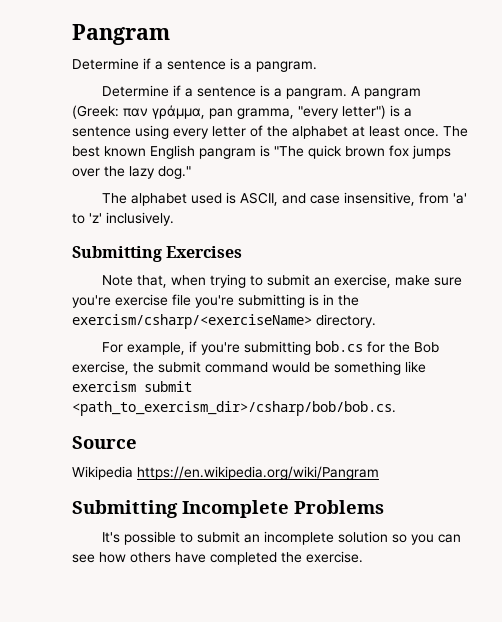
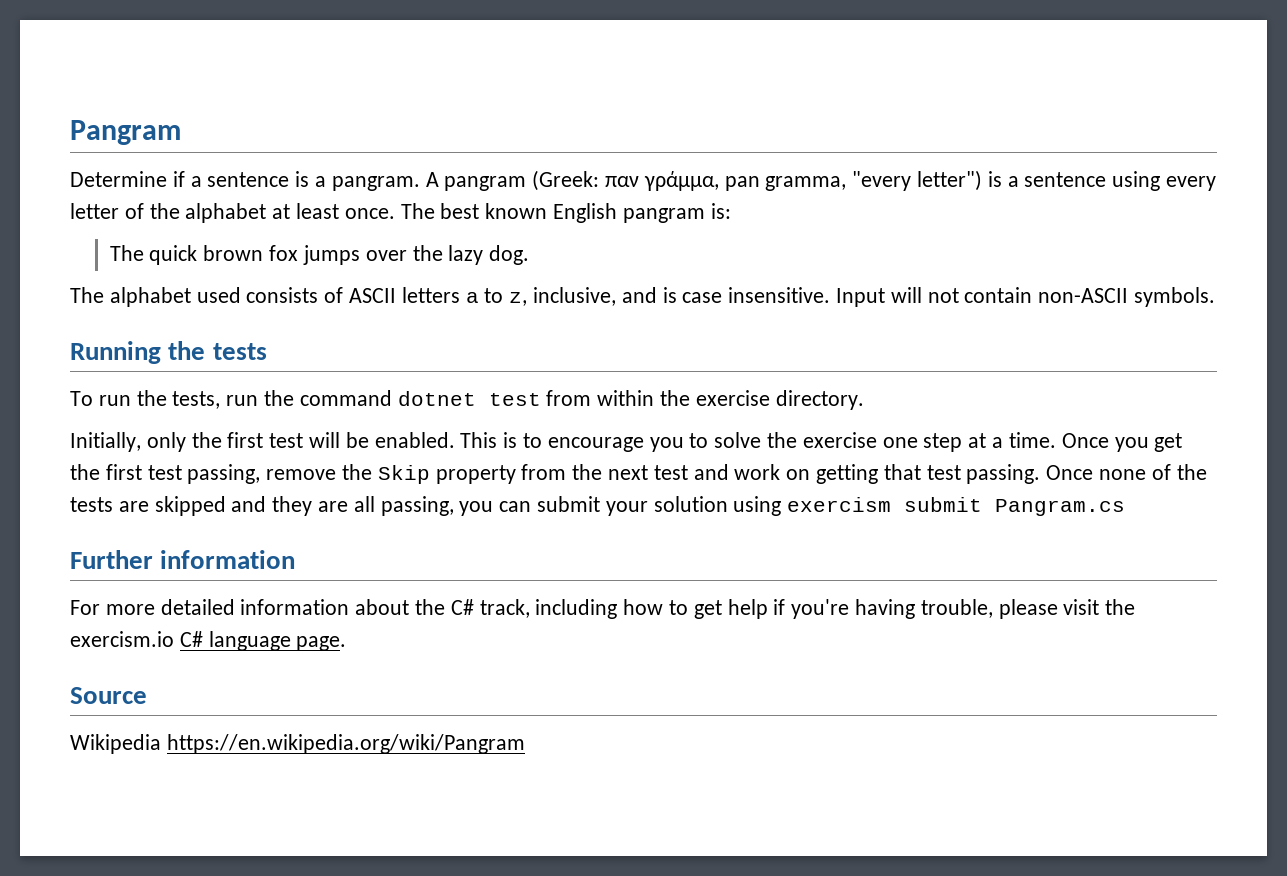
  Pangram
- Determine if a sentence is a pangram.
- The best known English pangram is "The quick brown fox jumps over the lazy dog."
+ The best known English pangram is:
+ The quick brown fox jumps over the lazy dog.
- The alphabet used is ASCII, and case insensitive, from 'a' to 'z' inclusively.
- Submitting Exercises
- Note that, when trying to submit an exercise, make sure you're exercise file you're submitting is in the exercism/csharp/<exerciseName> directory.
- For example, if you're submitting bob.cs for the Bob exercise, the submit command would be something like exercism submit <path_to_exercism_dir>/csharp/bob/bob.cs.
+ The alphabet used consists of ASCII letters a to z, inclusive, and is case insensitive. Input will not contain non-ASCII symbols.
+ Running the tests
+ To run the tests, run the command dotnet test from within the exercise directory.
+ Initially, only the first test will be enabled. This is to encourage you to solve the exercise one step at a time. Once you get the first test passing, remove the Skip property from the next test and work on getting that test passing. Once none of the tests are skipped and they are all passing, you can submit your solution using exercism submit Pangram.cs
+ Further information
+ For more detailed information about the C# track, including how to get help if you're having trouble, please visit the exercism.io C# language page.
  Source
  Wikipedia https://en.wikipedia.org/wiki/Pangram
- Submitting Incomplete Problems
- It's possible to submit an incomplete solution so you can see how others have completed the exercise.

